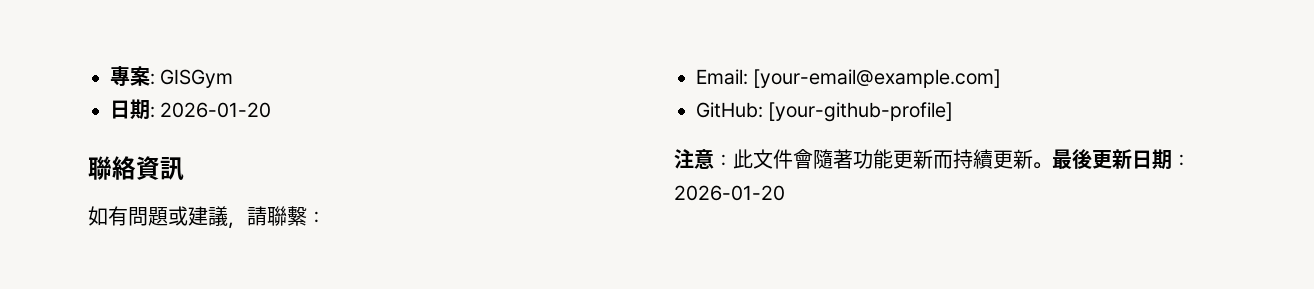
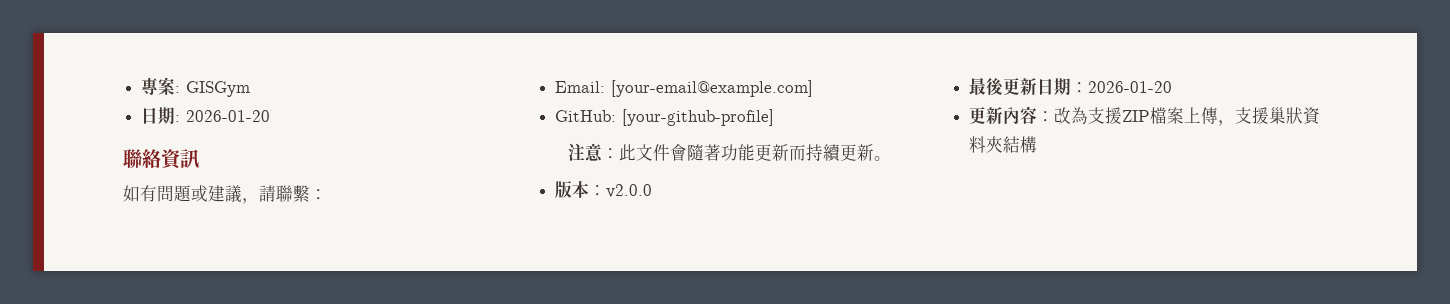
- 注意：此文件會隨著功能更新而持續更新。最後更新日期：2026-01-20
+ 注意：此文件會隨著功能更新而持續更新。
+ 版本：v2.0.0
+ 最後更新日期：2026-01-20
+ 更新內容：改為支援ZIP檔案上傳，支援巢狀資料夾結構

